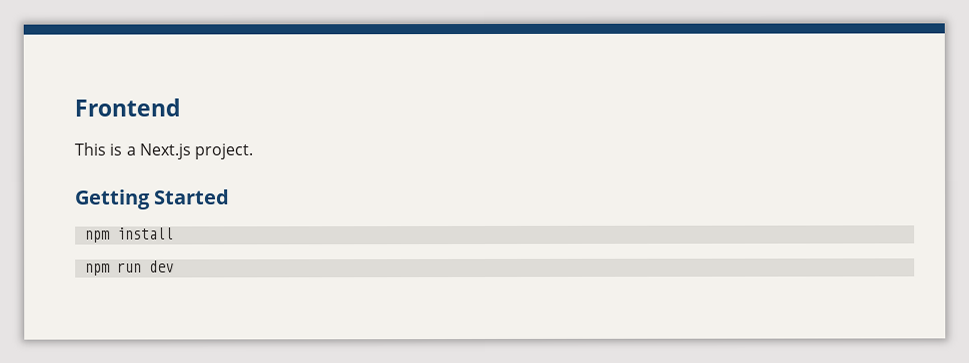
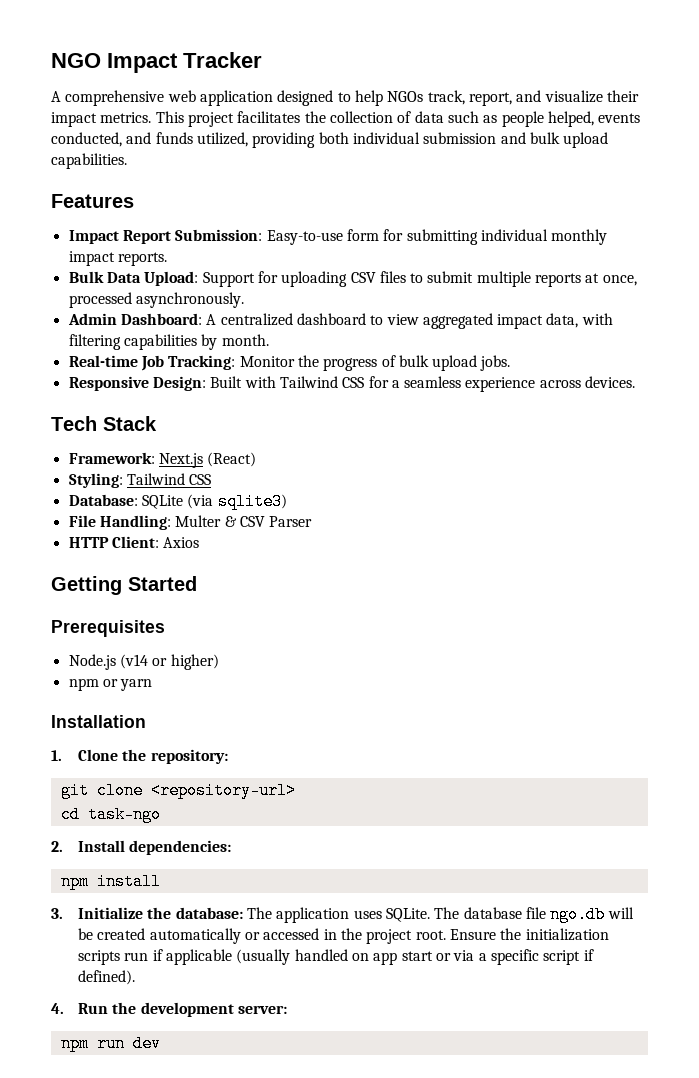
- Frontend
- This is a Next.js project.
+ NGO Impact Tracker
+ A comprehensive web application designed to help NGOs track, report, and visualize their impact metrics. This project facilitates the collection of data such as people helped, events conducted, and funds utilized, providing both individual submission and bulk upload capabilities.
+ Features
+ Impact Report Submission: Easy-to-use form for submitting individual monthly impact reports.
+ Bulk Data Upload: Support for uploading CSV files to submit multiple reports at once, processed asynchronously.
+ Admin Dashboard: A centralized dashboard to view aggregated impact data, with filtering capabilities by month.
+ Real-time Job Tracking: Monitor the progress of bulk upload jobs.
+ Responsive Design: Built with Tailwind CSS for a seamless experience across devices.
+ Tech Stack
+ Framework: Next.js (React)
+ Styling: Tailwind CSS
+ Database: SQLite (via sqlite3)
+ File Handling: Multer & CSV Parser
+ HTTP Client: Axios
  Getting Started
+ Prerequisites
+ Node.js (v14 or higher)
+ npm or yarn
+ Installation
+ 1. Clone the repository:
+ git clone <repository-url>
+ cd task-ngo
+ 2. Install dependencies:
  npm install
+ 3. Initialize the database: The application uses SQLite. The database file ngo.db will be created automatically or accessed in the project root. Ensure the initialization scripts run if applicable (usually handled on app start or via a specific script if defined).
+ 4. Run the development server:

